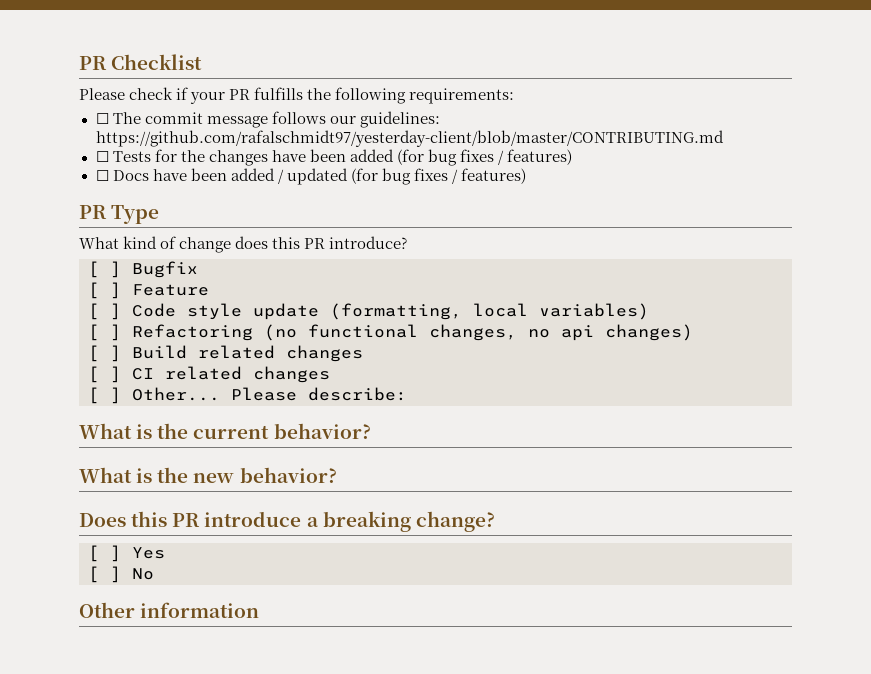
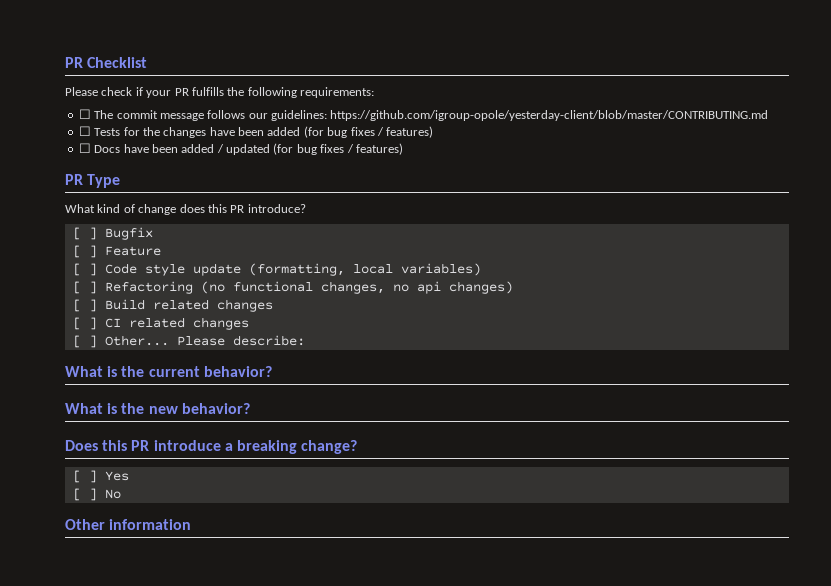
- ☐ The commit message follows our guidelines: https://github.com/rafalschmidt97/yesterday-client/blob/master/CONTRIBUTING.md
+ ☐ The commit message follows our guidelines: https://github.com/igroup-opole/yesterday-client/blob/master/CONTRIBUTING.md

